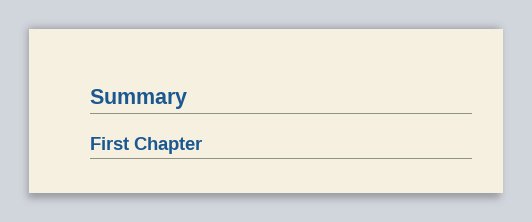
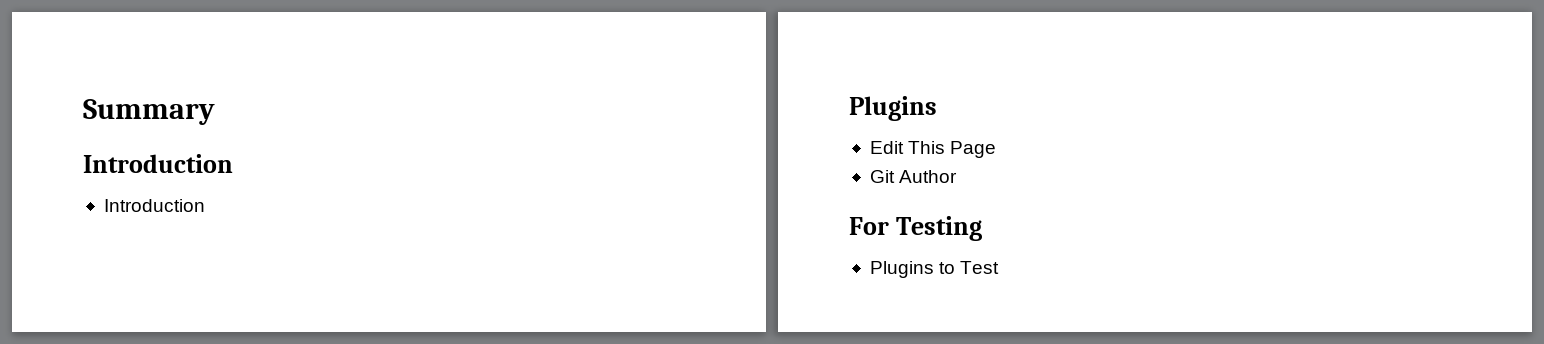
  Summary
- First Chapter
+ Introduction
+ Introduction
+ Plugins
+ Edit This Page
+ Git Author
+ For Testing
+ Plugins to Test

